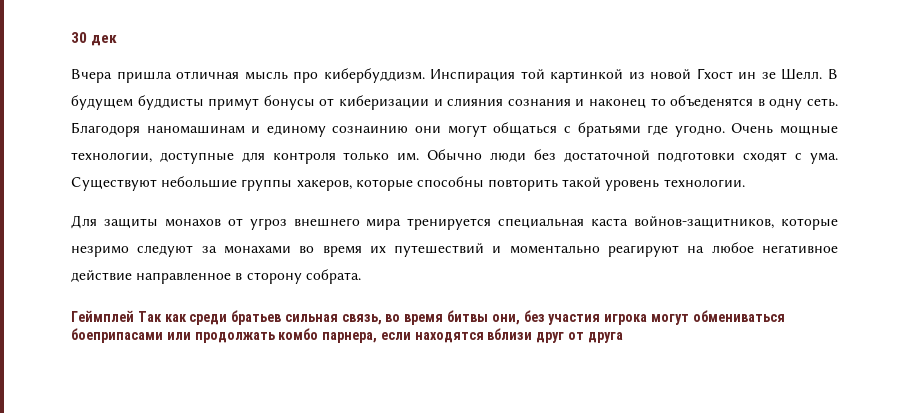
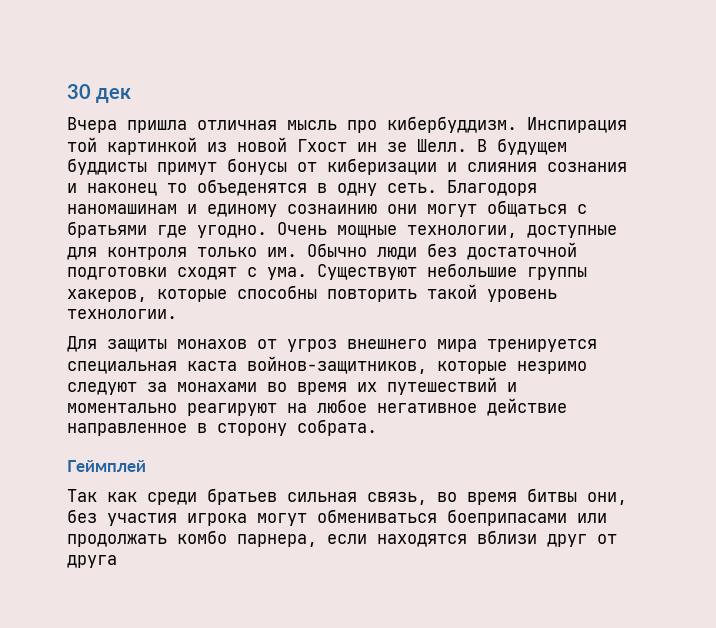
- Геймплей Так как среди братьев сильная связь, во время битвы они, без участия игрока могут обмениваться боеприпасами или продолжать комбо парнера, если находятся вблизи друг от друга
+ Геймплей
+ Так как среди братьев сильная связь, во время битвы они, без участия игрока могут обмениваться боеприпасами или продолжать комбо парнера, если находятся вблизи друг от друга

